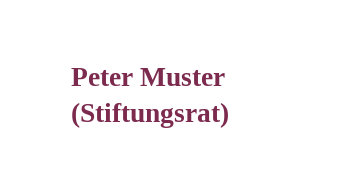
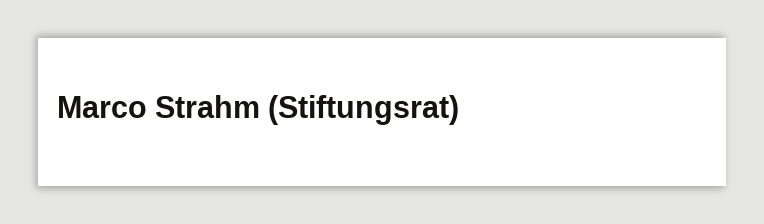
- Peter Muster (Stiftungsrat)
+ Marco Strahm (Stiftungsrat)

